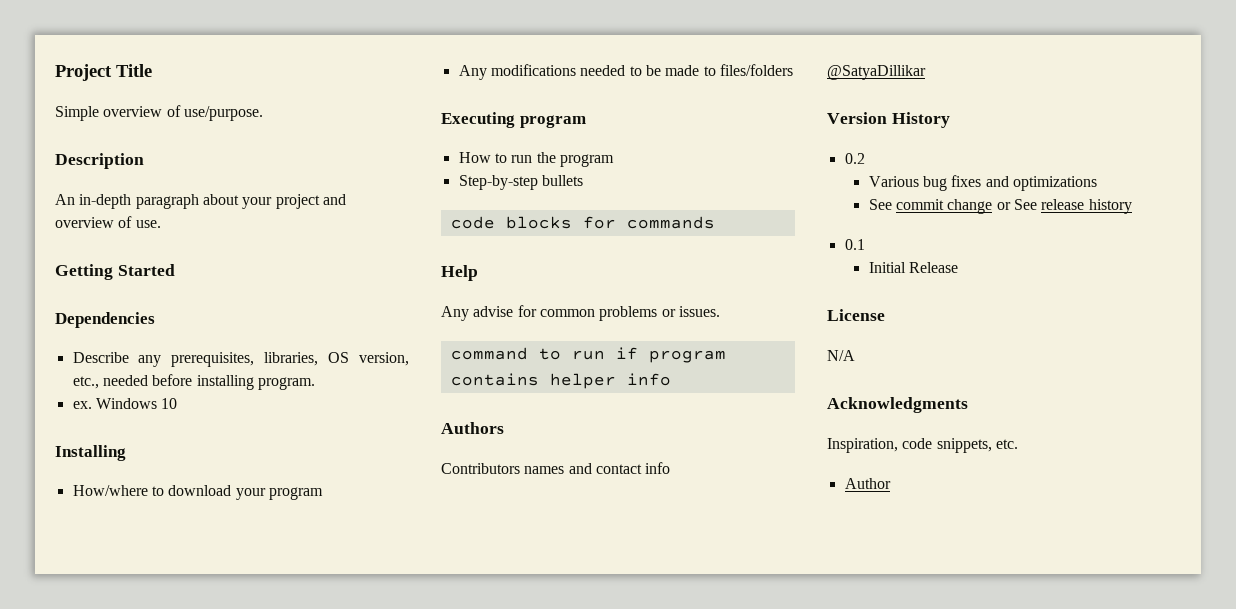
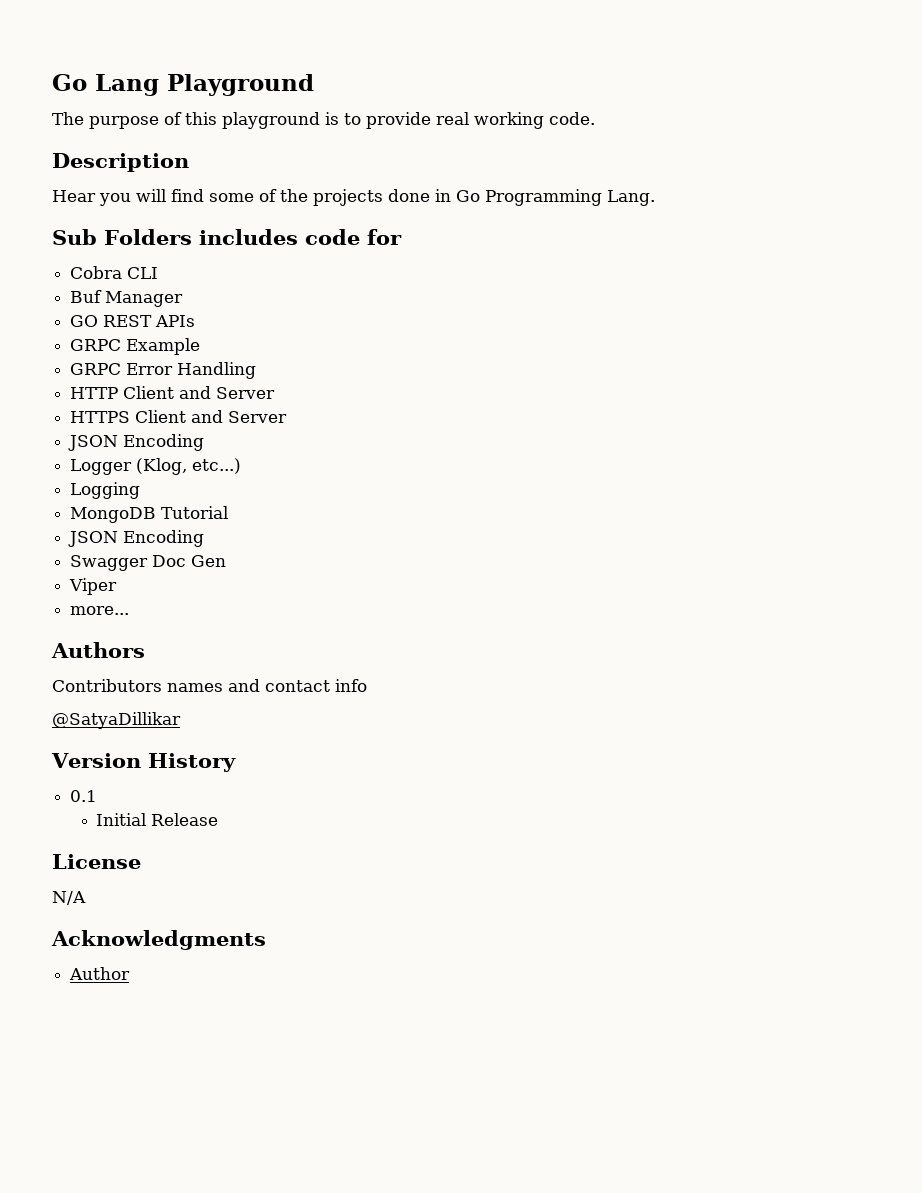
- Project Title
- Simple overview of use/purpose.
+ Go Lang Playground
+ The purpose of this playground is to provide real working code.
  Description
- An in-depth paragraph about your project and overview of use.
- Getting Started
- Dependencies
- Describe any prerequisites, libraries, OS version, etc., needed before installing program.
- ex. Windows 10
- Installing
- How/where to download your program
- Any modifications needed to be made to files/folders
- Executing program
- How to run the program
- Step-by-step bullets
- code blocks for commands
- Help
- Any advise for common problems or issues.
- command to run if program contains helper info
+ Hear you will find some of the projects done in Go Programming Lang.
+ Sub Folders includes code for
+ Cobra CLI
+ Buf Manager
+ GO REST APIs
+ GRPC Example
+ GRPC Error Handling
+ HTTP Client and Server
+ HTTPS Client and Server
+ JSON Encoding
+ Logger (Klog, etc...)
+ Logging
+ MongoDB Tutorial
+ JSON Encoding
+ Swagger Doc Gen
+ Viper
+ more...
- 0.2
- Various bug fixes and optimizations
- See commit change or See release history
- Inspiration, code snippets, etc.

